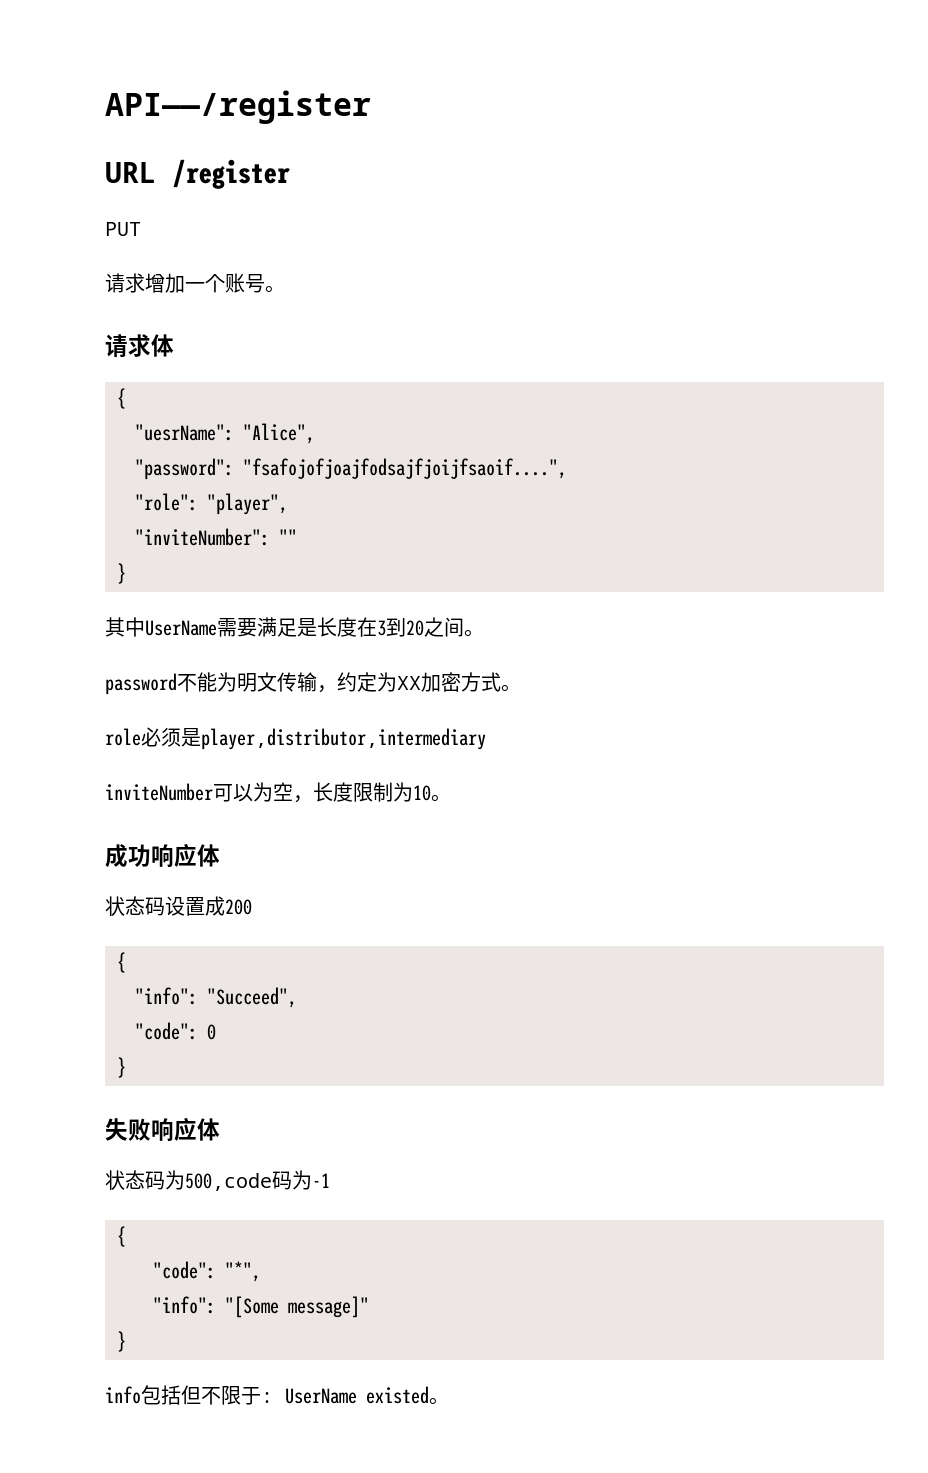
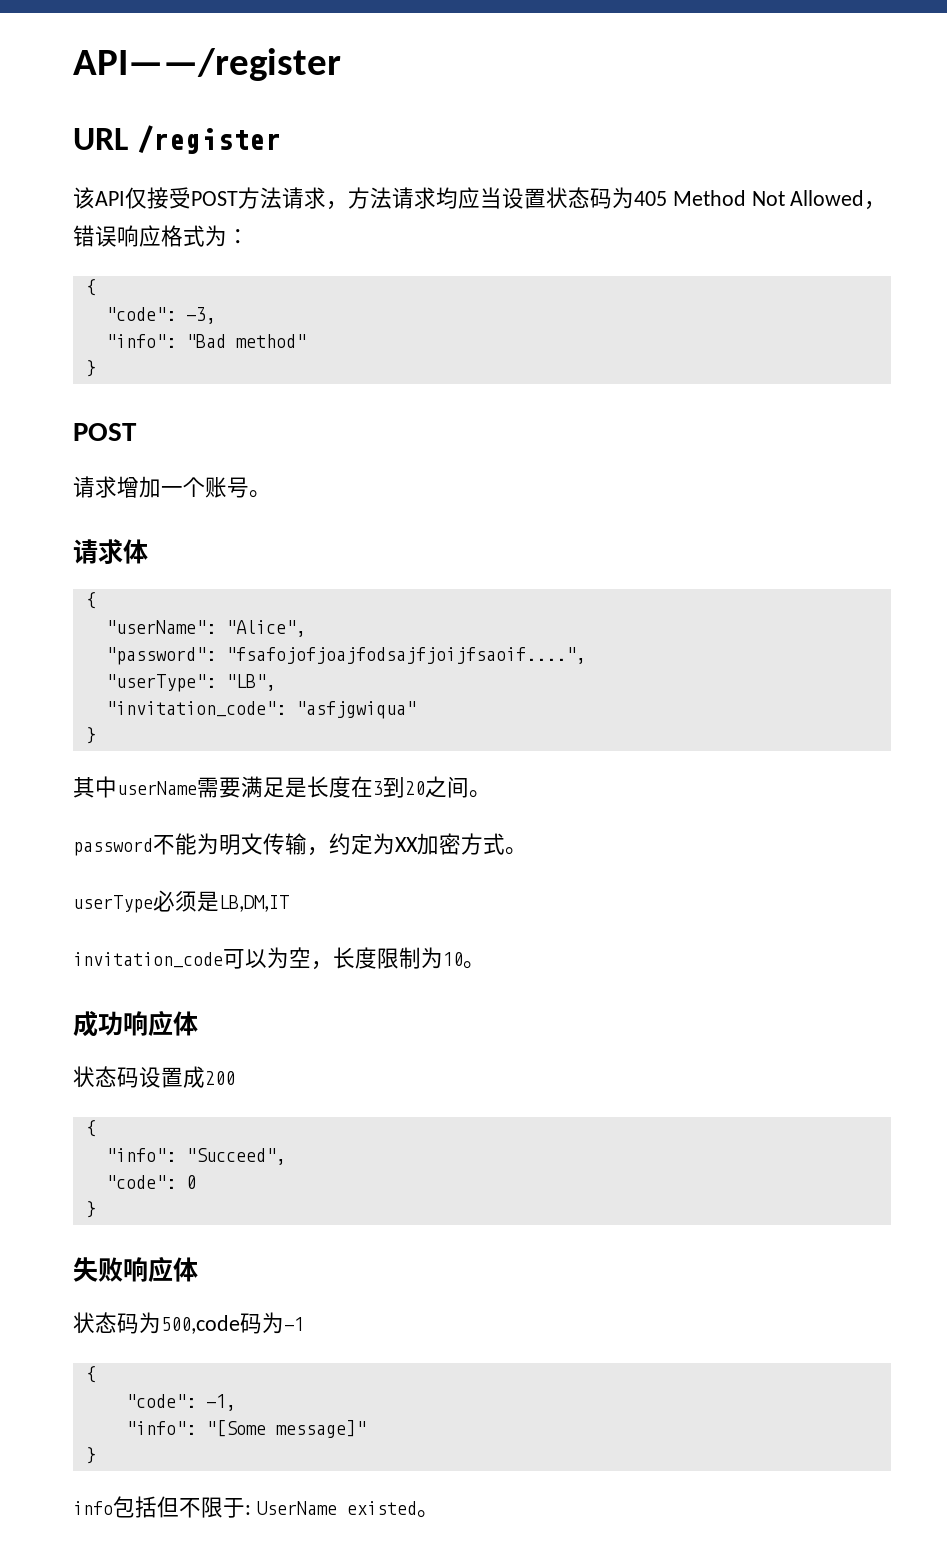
- PUT
+ 该API仅接受POST方法请求，方法请求均应当设置状态码为405 Method Not Allowed，错误响应格式为：
+ {
+ "code": -3,
+ "info": "Bad method"
+ }
+ POST
- "uesrName": "Alice",
+ "userName": "Alice",
- "role": "player",
- "inviteNumber": ""
+ "userType": "LB",
+ "invitation_code": "asfjgwiqua"
- 其中UserName需要满足是长度在3到20之间。
+ 其中userName需要满足是长度在3到20之间。
- role必须是player,distributor,intermediary
- inviteNumber可以为空，长度限制为10。
+ userType必须是LB,DM,IT
+ invitation_code可以为空，长度限制为10。
- "code": "*",
+ "code": -1,

